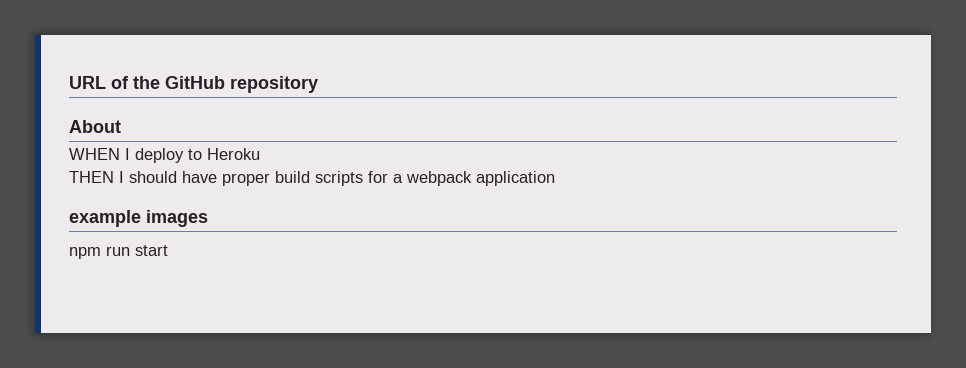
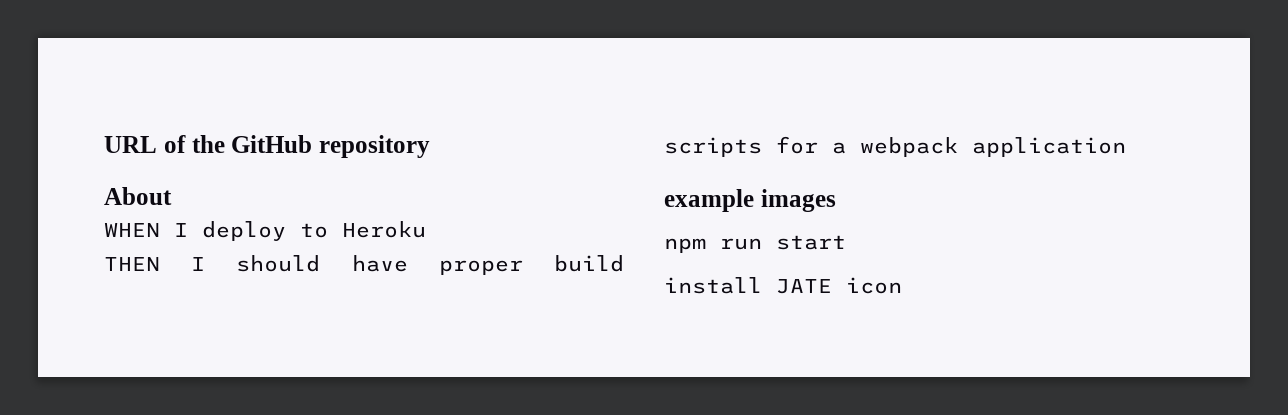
+ install JATE icon

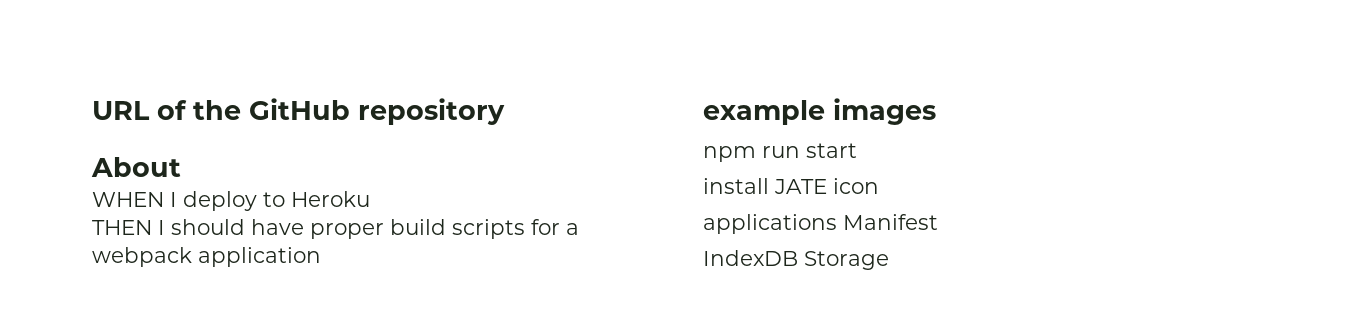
+ applications Manifest
+ IndexDB Storage

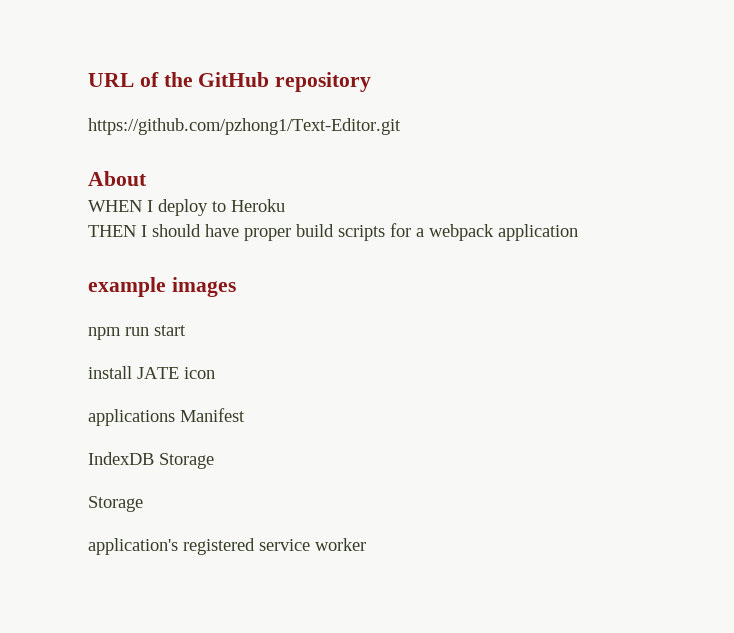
+ https://github.com/pzhong1/Text-Editor.git
  IndexDB Storage
+ Storage
+ application's registered service worker

